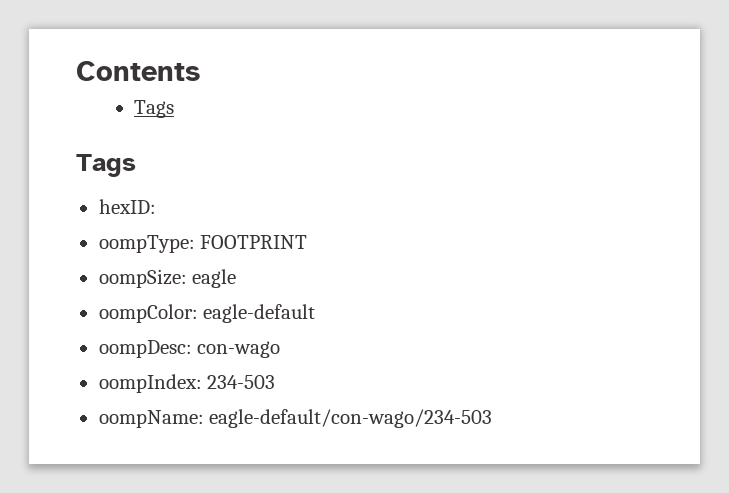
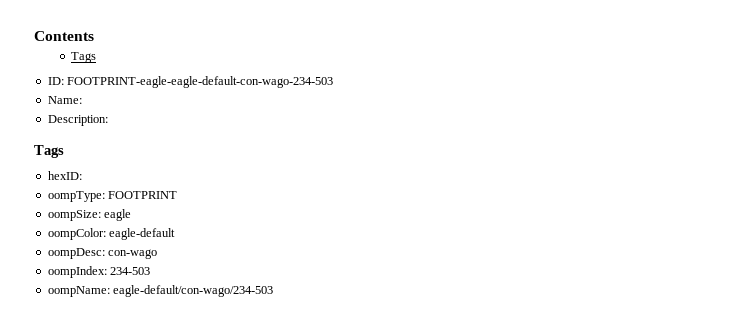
+ ID: FOOTPRINT-eagle-eagle-default-con-wago-234-503
+ Name:
+ Description:

